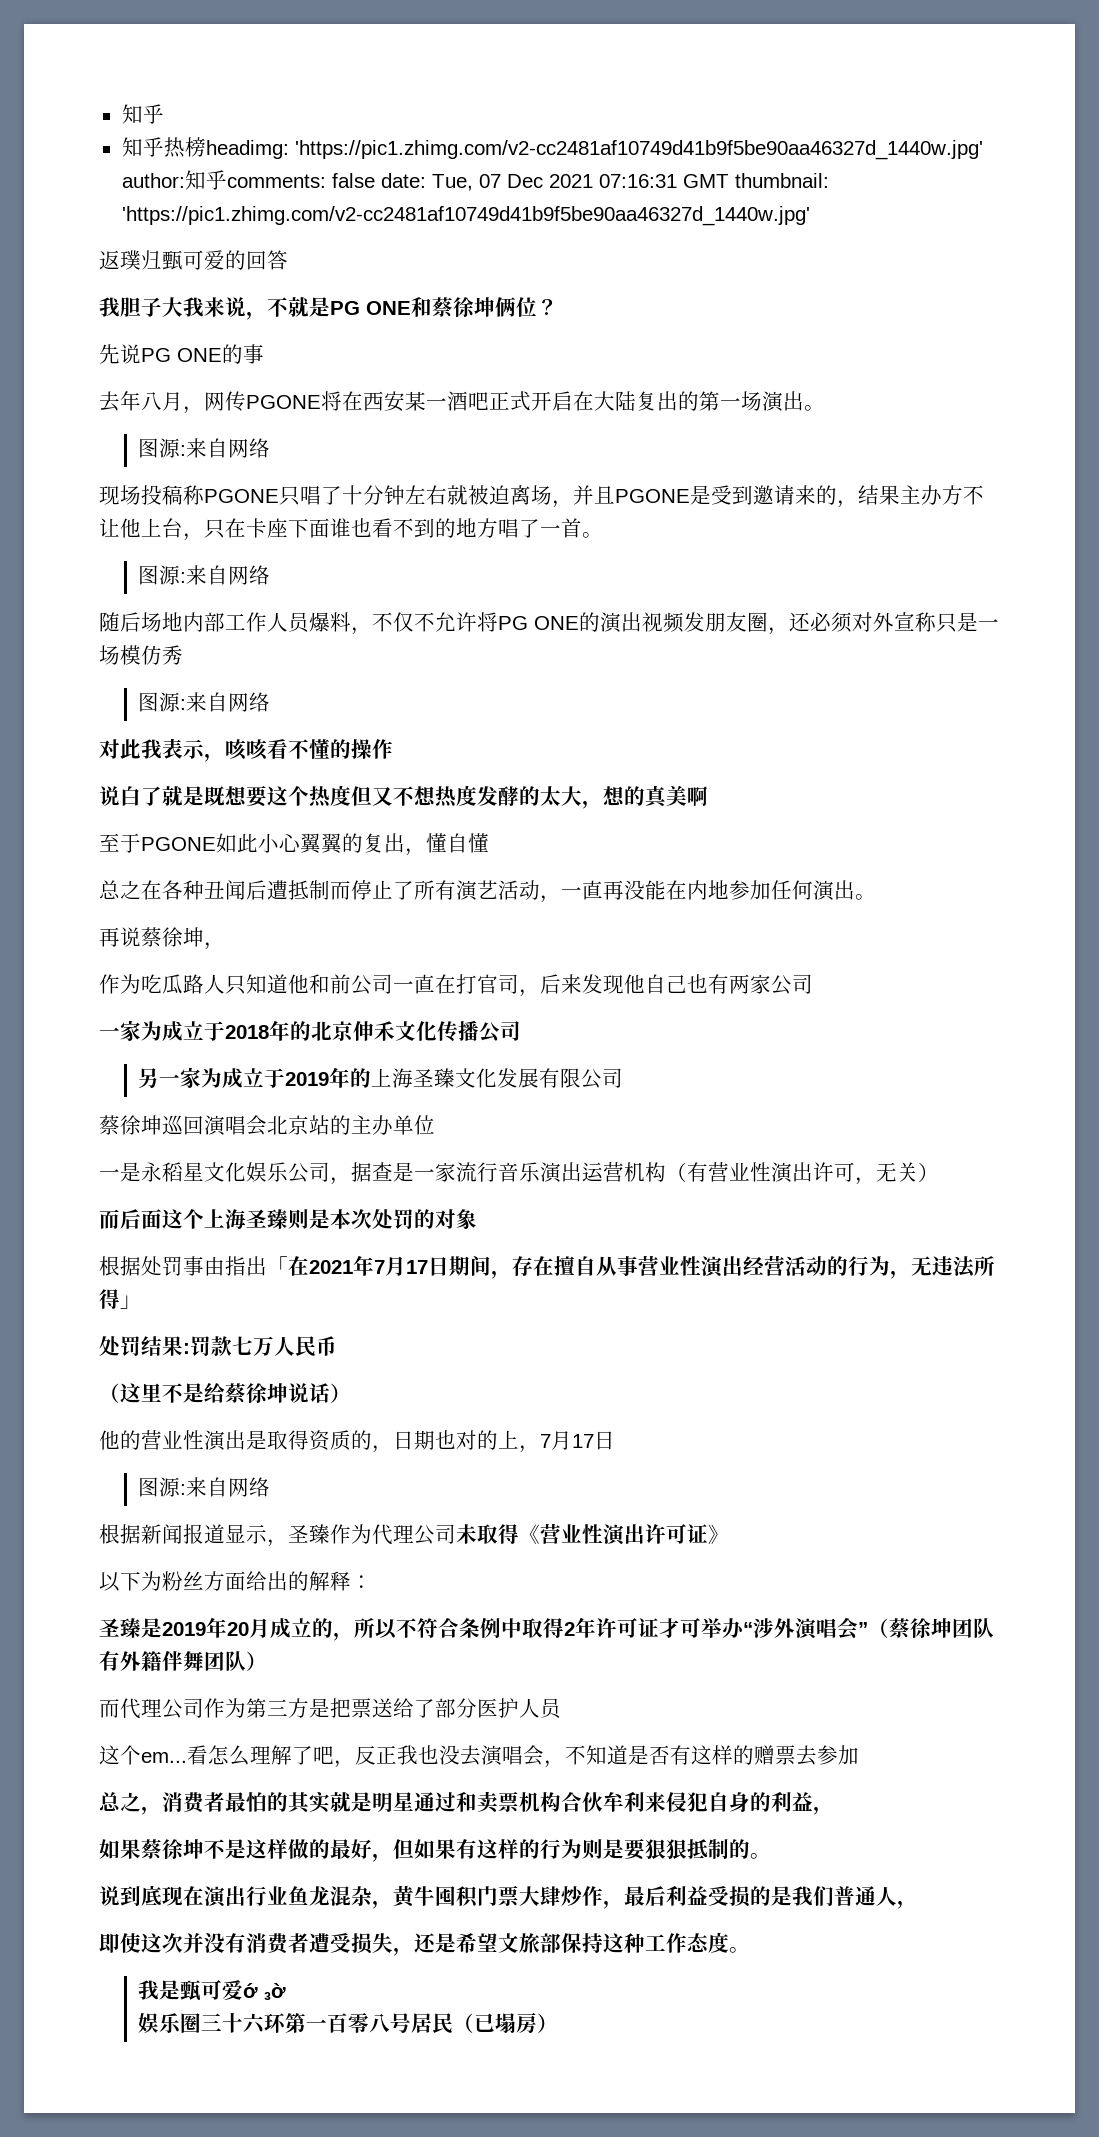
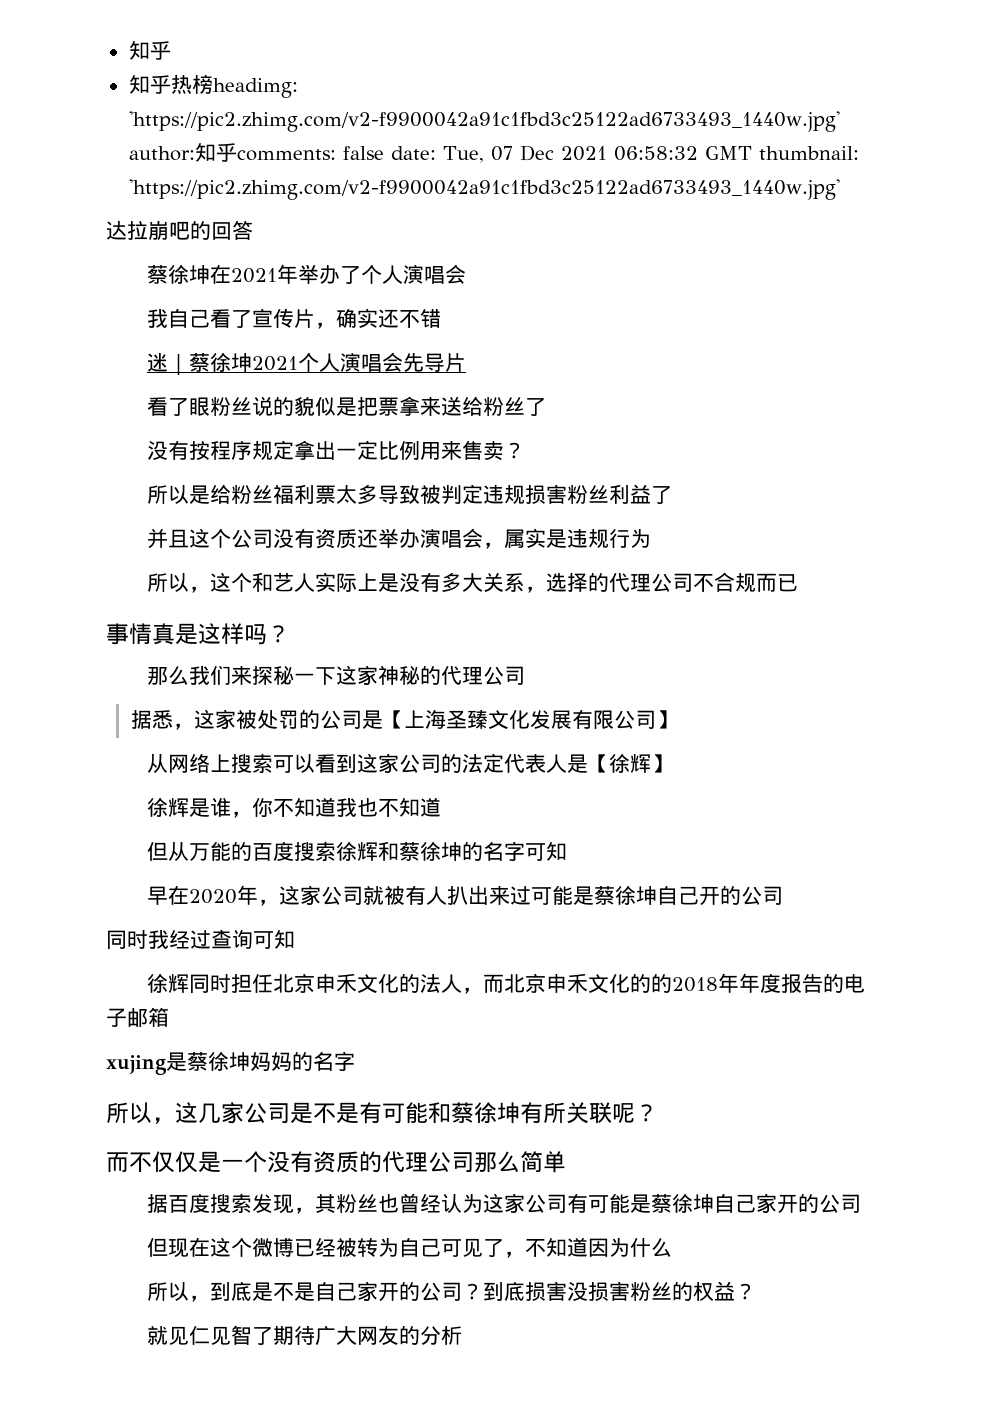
- 知乎热榜headimg: 'https://pic1.zhimg.com/v2-cc2481af10749d41b9f5be90aa46327d_1440w.jpg' author:知乎comments: false date: Tue, 07 Dec 2021 07:16:31 GMT thumbnail: 'https://pic1.zhimg.com/v2-cc2481af10749d41b9f5be90aa46327d_1440w.jpg'
- 返璞归甄可爱的回答
- 我胆子大我来说，不就是PG ONE和蔡徐坤俩位？
- 先说PG ONE的事
- 去年八月，网传PGONE将在西安某一酒吧正式开启在大陆复出的第一场演出。
- 图源:来自网络
- 现场投稿称PGONE只唱了十分钟左右就被迫离场，并且PGONE是受到邀请来的，结果主办方不让他上台，只在卡座下面谁也看不到的地方唱了一首。
- 图源:来自网络
- 随后场地内部工作人员爆料，不仅不允许将PG ONE的演出视频发朋友圈，还必须对外宣称只是一场模仿秀
- 图源:来自网络
- 对此我表示，咳咳看不懂的操作
- 说白了就是既想要这个热度但又不想热度发酵的太大，想的真美啊
- 至于PGONE如此小心翼翼的复出，懂自懂
- 总之在各种丑闻后遭抵制而停止了所有演艺活动，一直再没能在内地参加任何演出。
- 再说蔡徐坤，
- 作为吃瓜路人只知道他和前公司一直在打官司，后来发现他自己也有两家公司
- 一家为成立于2018年的北京伸禾文化传播公司
- 另一家为成立于2019年的上海圣臻文化发展有限公司
- 蔡徐坤巡回演唱会北京站的主办单位
- 一是永稻星文化娱乐公司，据查是一家流行音乐演出运营机构（有营业性演出许可，无关）
- 而后面这个上海圣臻则是本次处罚的对象
- 根据处罚事由指出「在2021年7月17日期间，存在擅自从事营业性演出经营活动的行为，无违法所得」
- 处罚结果:罚款七万人民币
- （这里不是给蔡徐坤说话）
- 他的营业性演出是取得资质的，日期也对的上，7月17日
- 图源:来自网络
- 根据新闻报道显示，圣臻作为代理公司未取得《营业性演出许可证》
- 以下为粉丝方面给出的解释：
- 圣臻是2019年20月成立的，所以不符合条例中取得2年许可证才可举办“涉外演唱会”（蔡徐坤团队有外籍伴舞团队）
- 而代理公司作为第三方是把票送给了部分医护人员
- 这个em...看怎么理解了吧，反正我也没去演唱会，不知道是否有这样的赠票去参加
- 总之，消费者最怕的其实就是明星通过和卖票机构合伙牟利来侵犯自身的利益，
- 如果蔡徐坤不是这样做的最好，但如果有这样的行为则是要狠狠抵制的。
- 说到底现在演出行业鱼龙混杂，黄牛囤积门票大肆炒作，最后利益受损的是我们普通人，
- 即使这次并没有消费者遭受损失，还是希望文旅部保持这种工作态度。
- 我是甄可爱ớ ₃ờ
- 娱乐圈三十六环第一百零八号居民（已塌房）
+ 知乎热榜headimg: 'https://pic2.zhimg.com/v2-f9900042a91c1fbd3c25122ad6733493_1440w.jpg' author:知乎comments: false date: Tue, 07 Dec 2021 06:58:32 GMT thumbnail: 'https://pic2.zhimg.com/v2-f9900042a91c1fbd3c25122ad6733493_1440w.jpg'
+ 达拉崩吧的回答
+ 蔡徐坤在2021年举办了个人演唱会
+ 我自己看了宣传片，确实还不错
+ 迷｜蔡徐坤2021个人演唱会先导片
+ 看了眼粉丝说的貌似是把票拿来送给粉丝了
+ 没有按程序规定拿出一定比例用来售卖？
+ 所以是给粉丝福利票太多导致被判定违规损害粉丝利益了
+ 并且这个公司没有资质还举办演唱会，属实是违规行为
+ 所以，这个和艺人实际上是没有多大关系，选择的代理公司不合规而已
+ 事情真是这样吗？
+ 那么我们来探秘一下这家神秘的代理公司
+ 据悉，这家被处罚的公司是【上海圣臻文化发展有限公司】
+ 从网络上搜索可以看到这家公司的法定代表人是【徐辉】
+ 徐辉是谁，你不知道我也不知道
+ 但从万能的百度搜索徐辉和蔡徐坤的名字可知
+ 早在2020年，这家公司就被有人扒出来过可能是蔡徐坤自己开的公司
+ 同时我经过查询可知
+ 徐辉同时担任北京申禾文化的法人，而北京申禾文化的的2018年年度报告的电子邮箱
+ xujing是蔡徐坤妈妈的名字
+ 所以，这几家公司是不是有可能和蔡徐坤有所关联呢？
+ 而不仅仅是一个没有资质的代理公司那么简单
+ 据百度搜索发现，其粉丝也曾经认为这家公司有可能是蔡徐坤自己家开的公司
+ 但现在这个微博已经被转为自己可见了，不知道因为什么
+ 所以，到底是不是自己家开的公司？到底损害没损害粉丝的权益？
+ 就见仁见智了期待广大网友的分析

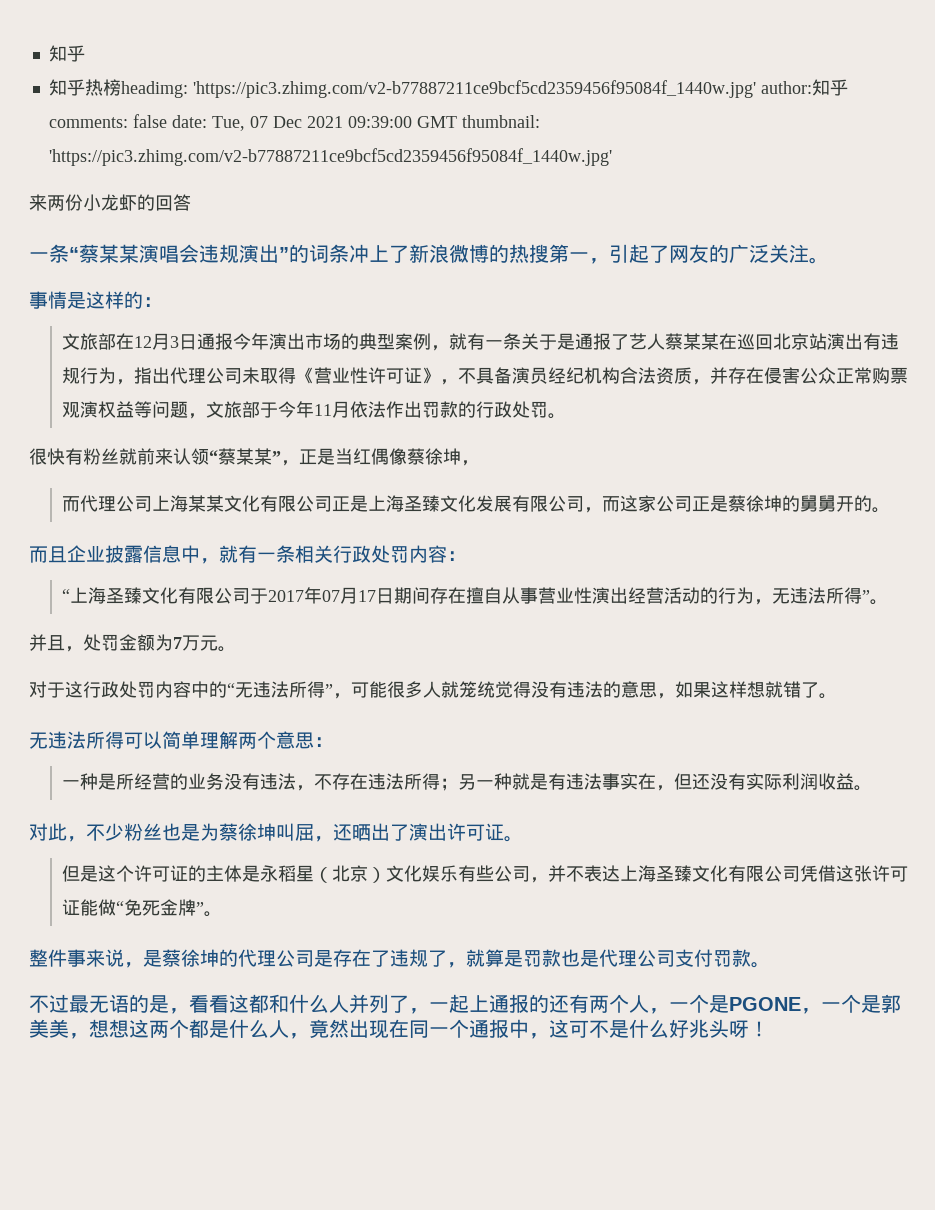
- 知乎热榜headimg: 'https://pic2.zhimg.com/v2-f9900042a91c1fbd3c25122ad6733493_1440w.jpg' author:知乎comments: false date: Tue, 07 Dec 2021 06:58:32 GMT thumbnail: 'https://pic2.zhimg.com/v2-f9900042a91c1fbd3c25122ad6733493_1440w.jpg'
- 达拉崩吧的回答
- 蔡徐坤在2021年举办了个人演唱会
- 我自己看了宣传片，确实还不错
- 迷｜蔡徐坤2021个人演唱会先导片
- 看了眼粉丝说的貌似是把票拿来送给粉丝了
- 没有按程序规定拿出一定比例用来售卖？
- 所以是给粉丝福利票太多导致被判定违规损害粉丝利益了
- 并且这个公司没有资质还举办演唱会，属实是违规行为
- 所以，这个和艺人实际上是没有多大关系，选择的代理公司不合规而已
- 事情真是这样吗？
- 那么我们来探秘一下这家神秘的代理公司
- 据悉，这家被处罚的公司是【上海圣臻文化发展有限公司】
- 从网络上搜索可以看到这家公司的法定代表人是【徐辉】
- 徐辉是谁，你不知道我也不知道
- 但从万能的百度搜索徐辉和蔡徐坤的名字可知
- 早在2020年，这家公司就被有人扒出来过可能是蔡徐坤自己开的公司
- 同时我经过查询可知
- 徐辉同时担任北京申禾文化的法人，而北京申禾文化的的2018年年度报告的电子邮箱
- xujing是蔡徐坤妈妈的名字
- 所以，这几家公司是不是有可能和蔡徐坤有所关联呢？
- 而不仅仅是一个没有资质的代理公司那么简单
- 据百度搜索发现，其粉丝也曾经认为这家公司有可能是蔡徐坤自己家开的公司
- 但现在这个微博已经被转为自己可见了，不知道因为什么
- 所以，到底是不是自己家开的公司？到底损害没损害粉丝的权益？
- 就见仁见智了期待广大网友的分析
+ 知乎热榜headimg: 'https://pic3.zhimg.com/v2-b77887211ce9bcf5cd2359456f95084f_1440w.jpg' author:知乎comments: false date: Tue, 07 Dec 2021 09:39:00 GMT thumbnail: 'https://pic3.zhimg.com/v2-b77887211ce9bcf5cd2359456f95084f_1440w.jpg'
+ 来两份小龙虾的回答
+ 一条“蔡某某演唱会违规演出”的词条冲上了新浪微博的热搜第一，引起了网友的广泛关注。
+ 事情是这样的：
+ 文旅部在12月3日通报今年演出市场的典型案例，就有一条关于是通报了艺人蔡某某在巡回北京站演出有违规行为，指出代理公司未取得《营业性许可证》，不具备演员经纪机构合法资质，并存在侵害公众正常购票观演权益等问题，文旅部于今年11月依法作出罚款的行政处罚。
+ 很快有粉丝就前来认领“蔡某某”，正是当红偶像蔡徐坤，
+ 而代理公司上海某某文化有限公司正是上海圣臻文化发展有限公司，而这家公司正是蔡徐坤的舅舅开的。
+ 而且企业披露信息中，就有一条相关行政处罚内容：
+ “上海圣臻文化有限公司于2017年07月17日期间存在擅自从事营业性演出经营活动的行为，无违法所得”。
+ 并且，处罚金额为7万元。
+ 对于这行政处罚内容中的“无违法所得”，可能很多人就笼统觉得没有违法的意思，如果这样想就错了。
+ 无违法所得可以简单理解两个意思：
+ 一种是所经营的业务没有违法，不存在违法所得；另一种就是有违法事实在，但还没有实际利润收益。
+ 对此，不少粉丝也是为蔡徐坤叫屈，还晒出了演出许可证。
+ 但是这个许可证的主体是永稻星（北京）文化娱乐有些公司，并不表达上海圣臻文化有限公司凭借这张许可证能做“免死金牌”。
+ 整件事来说，是蔡徐坤的代理公司是存在了违规了，就算是罚款也是代理公司支付罚款。
+ 不过最无语的是，看看这都和什么人并列了，一起上通报的还有两个人，一个是PGONE，一个是郭美美，想想这两个都是什么人，竟然出现在同一个通报中，这可不是什么好兆头呀！

